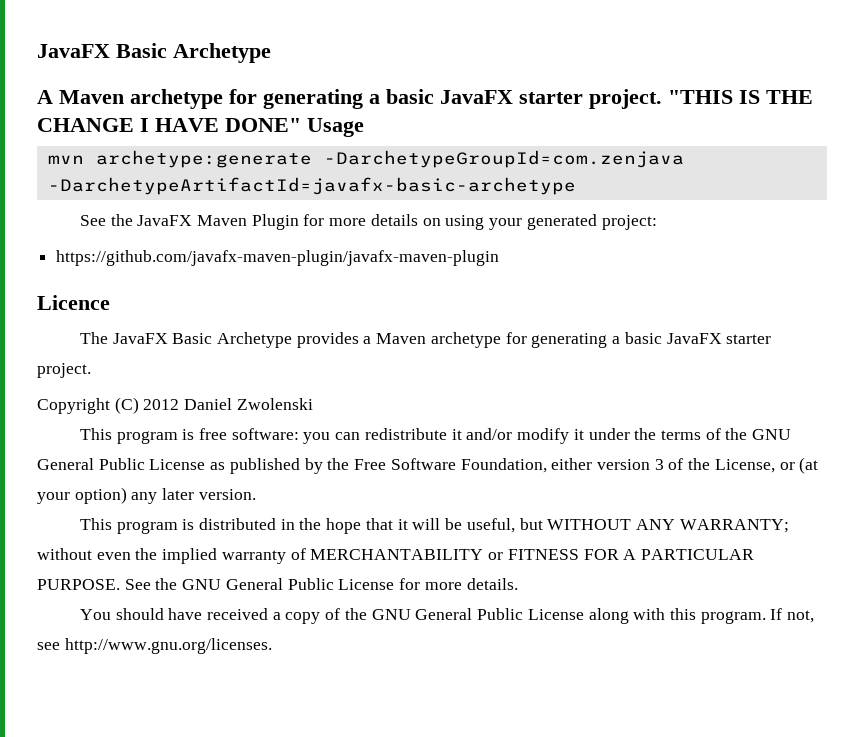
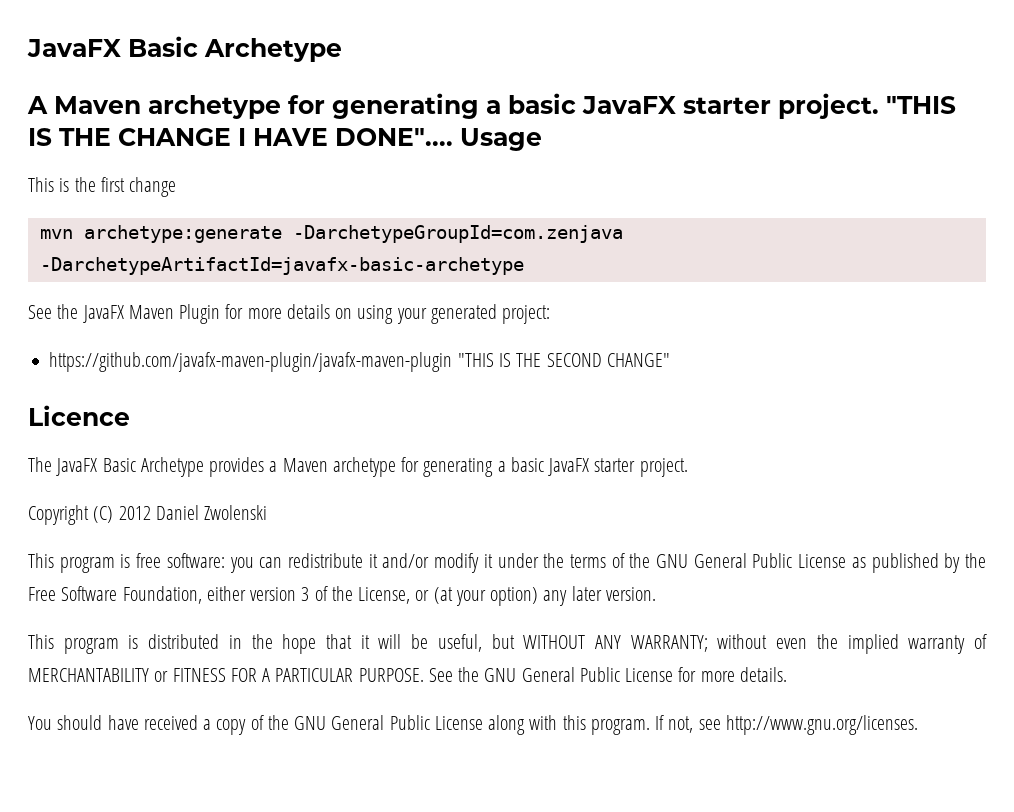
- "THIS IS THE CHANGE I HAVE DONE" Usage
+ "THIS IS THE CHANGE I HAVE DONE".... Usage
+ This is the first change
- https://github.com/javafx-maven-plugin/javafx-maven-plugin
+ https://github.com/javafx-maven-plugin/javafx-maven-plugin "THIS IS THE SECOND CHANGE"

